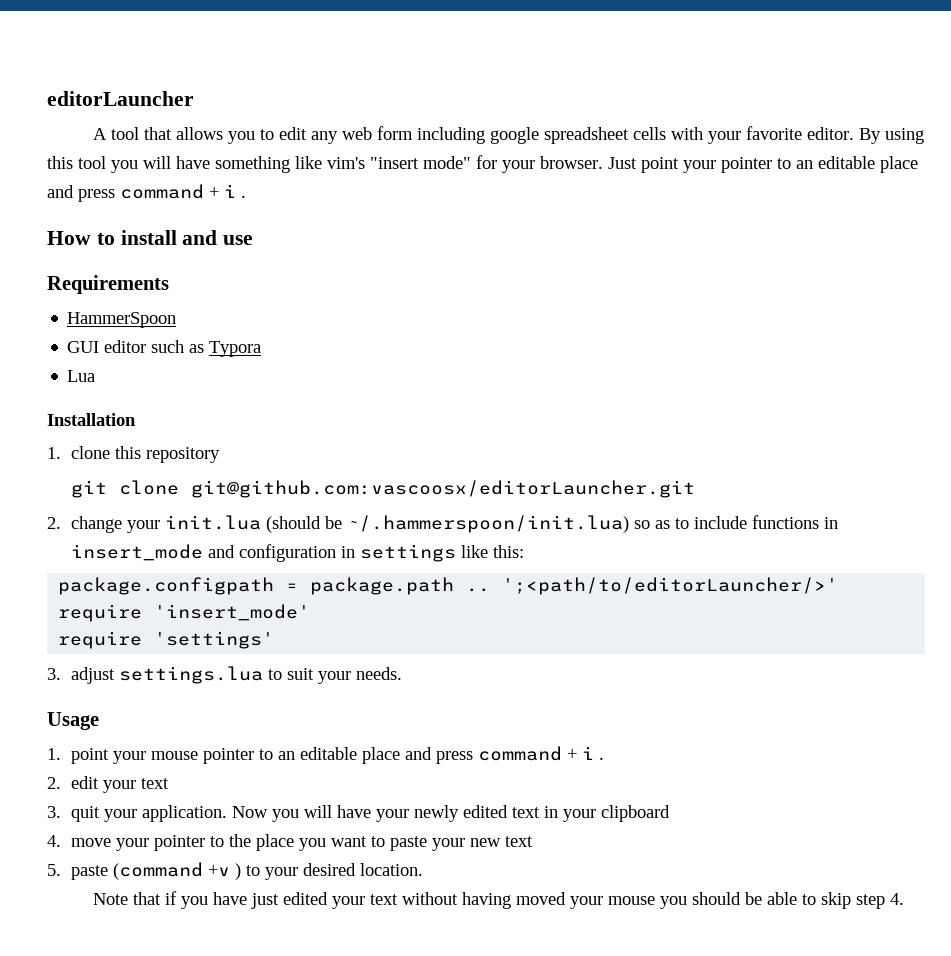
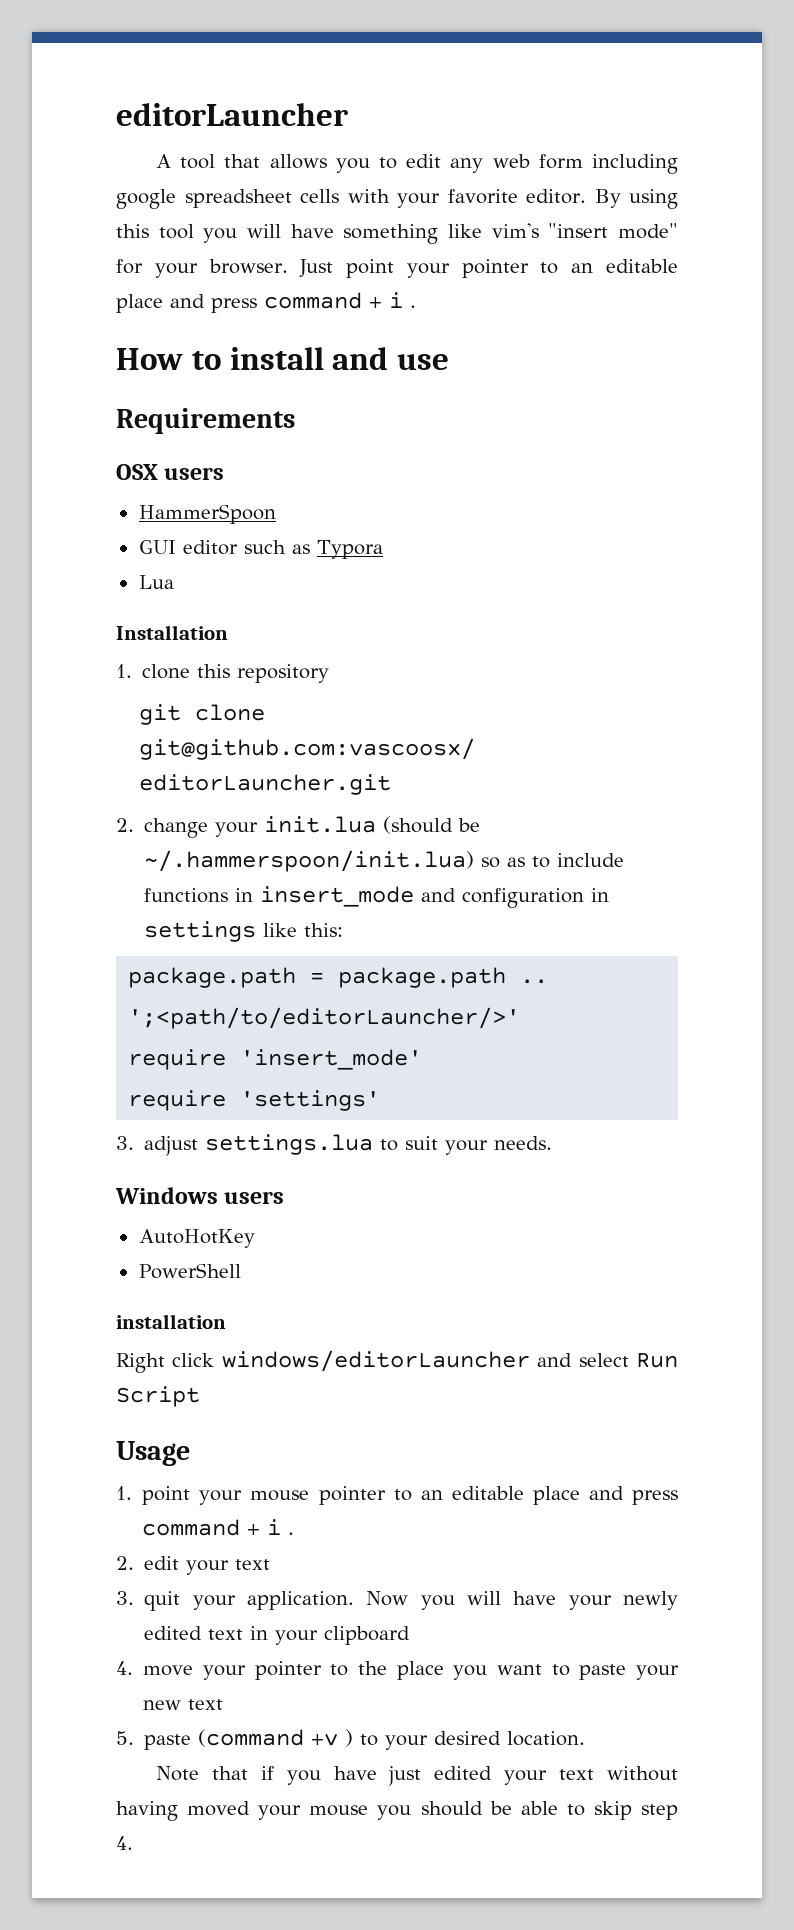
+ OSX users
- package.configpath = package.path ..
+ package.path = package.path ..
+ Windows users
+ AutoHotKey
+ PowerShell
+ installation
+ Right click windows/editorLauncher and select Run Script

